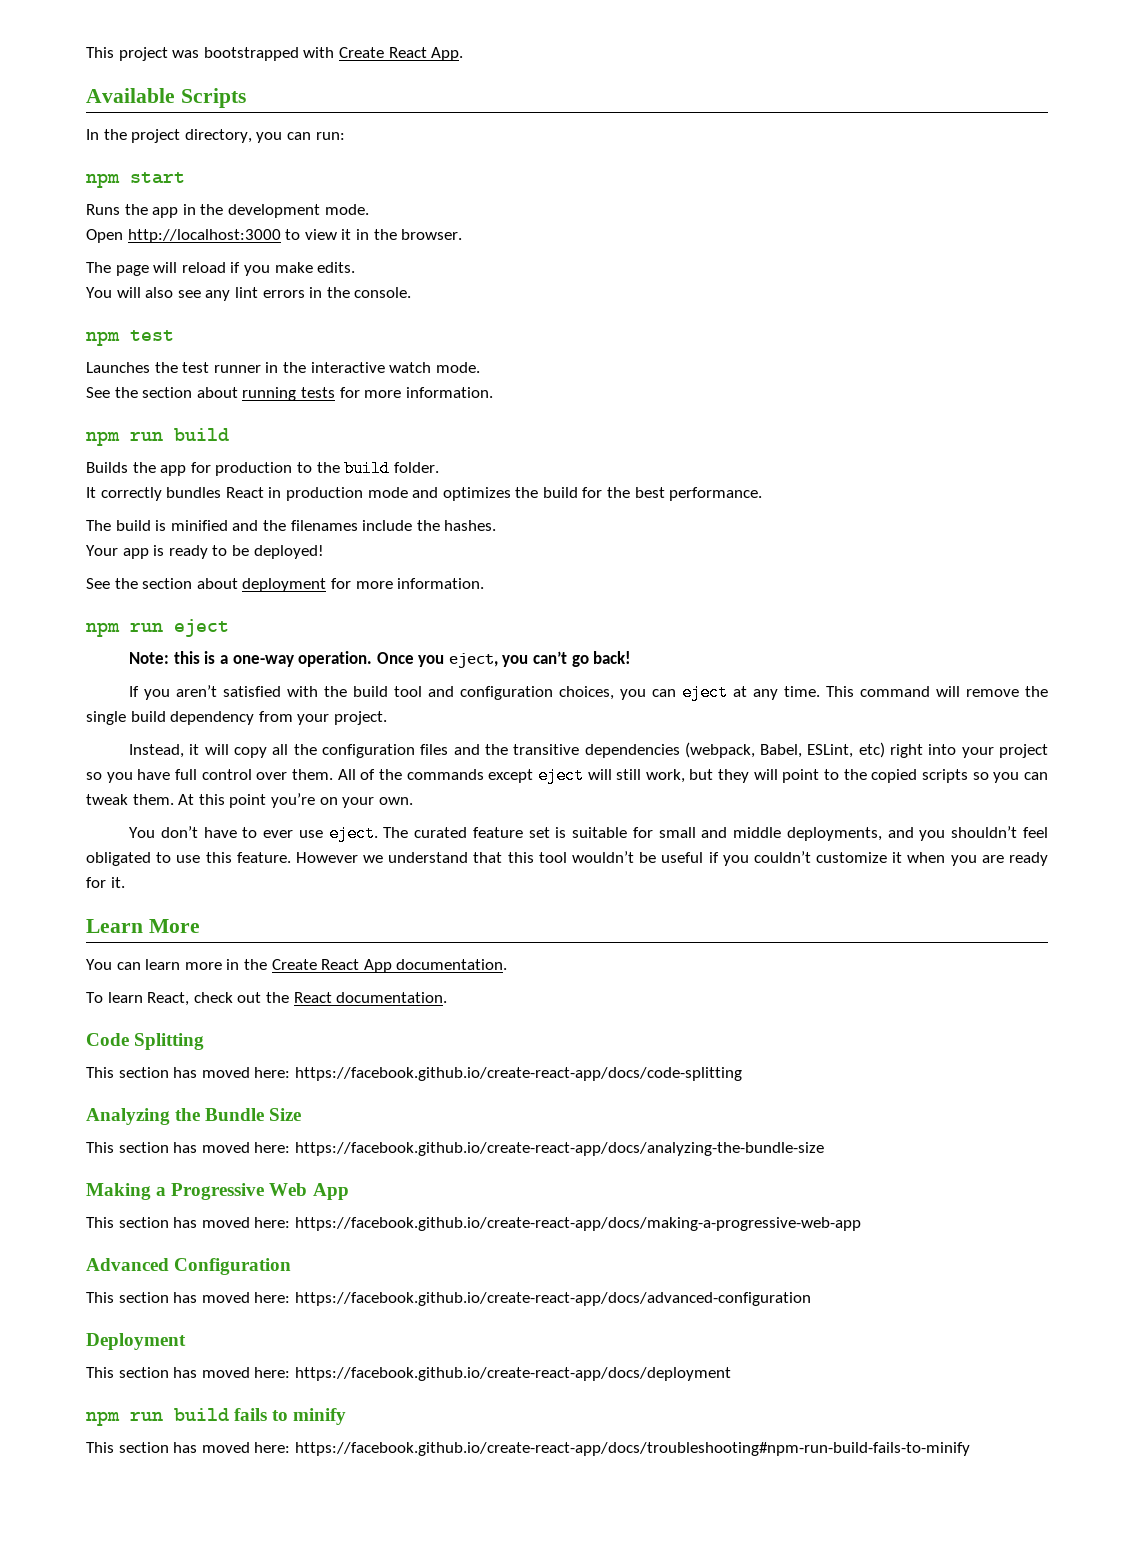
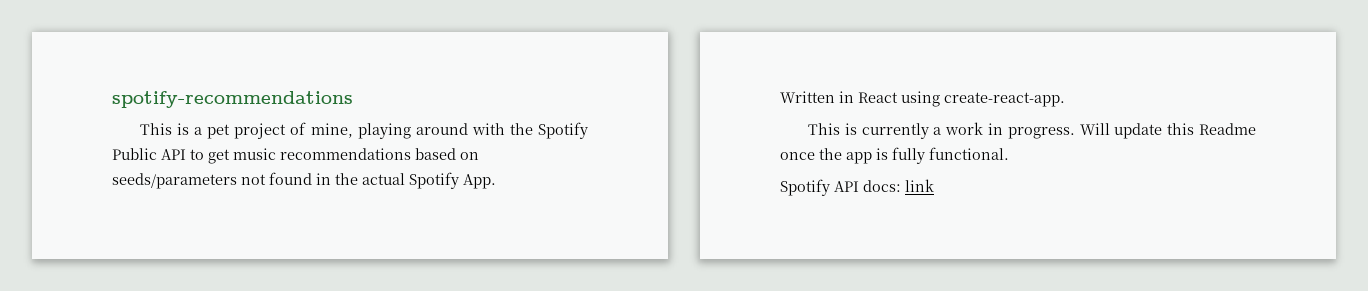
- This project was bootstrapped with Create React App.
- Available Scripts
- In the project directory, you can run:
- npm start
- Runs the app in the development mode.
- Open http://localhost:3000 to view it in the browser.
- The page will reload if you make edits.
- You will also see any lint errors in the console.
- npm test
- Launches the test runner in the interactive watch mode.
- See the section about running tests for more information.
- npm run build
- Builds the app for production to the build folder.
- It correctly bundles React in production mode and optimizes the build for the best performance.
- The build is minified and the filenames include the hashes.
- Your app is ready to be deployed!
- See the section about deployment for more information.
- npm run eject
- Note: this is a one-way operation. Once you eject, you can’t go back!
- If you aren’t satisfied with the build tool and configuration choices, you can eject at any time. This command will remove the single build dependency from your project.
- Instead, it will copy all the configuration files and the transitive dependencies (webpack, Babel, ESLint, etc) right into your project so you have full control over them. All of the commands except eject will still work, but they will point to the copied scripts so you can tweak them. At this point you’re on your own.
- You don’t have to ever use eject. The curated feature set is suitable for small and middle deployments, and you shouldn’t feel obligated to use this feature. However we understand that this tool wouldn’t be useful if you couldn’t customize it when you are ready for it.
- Learn More
- You can learn more in the Create React App documentation.
- To learn React, check out the React documentation.
- Code Splitting
- This section has moved here: https://facebook.github.io/create-react-app/docs/code-splitting
- Analyzing the Bundle Size
- This section has moved here: https://facebook.github.io/create-react-app/docs/analyzing-the-bundle-size
- Making a Progressive Web App
- This section has moved here: https://facebook.github.io/create-react-app/docs/making-a-progressive-web-app
- Advanced Configuration
- This section has moved here: https://facebook.github.io/create-react-app/docs/advanced-configuration
- Deployment
- This section has moved here: https://facebook.github.io/create-react-app/docs/deployment
- npm run build fails to minify
- This section has moved here: https://facebook.github.io/create-react-app/docs/troubleshooting#npm-run-build-fails-to-minify
+ spotify-recommendations
+ This is a pet project of mine, playing around with the Spotify Public API to get music recommendations based on seeds/parameters not found in the actual Spotify App.
+ Written in React using create-react-app.
+ This is currently a work in progress. Will update this Readme once the app is fully functional.
+ Spotify API docs: link

